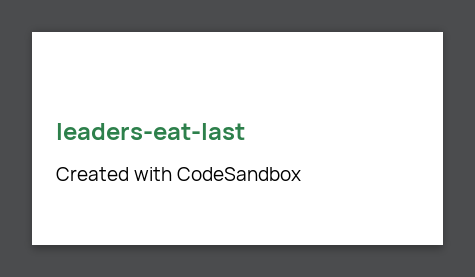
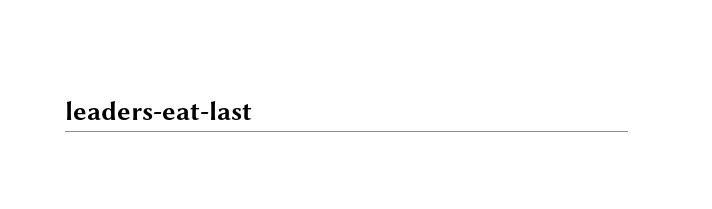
- Created with CodeSandbox

